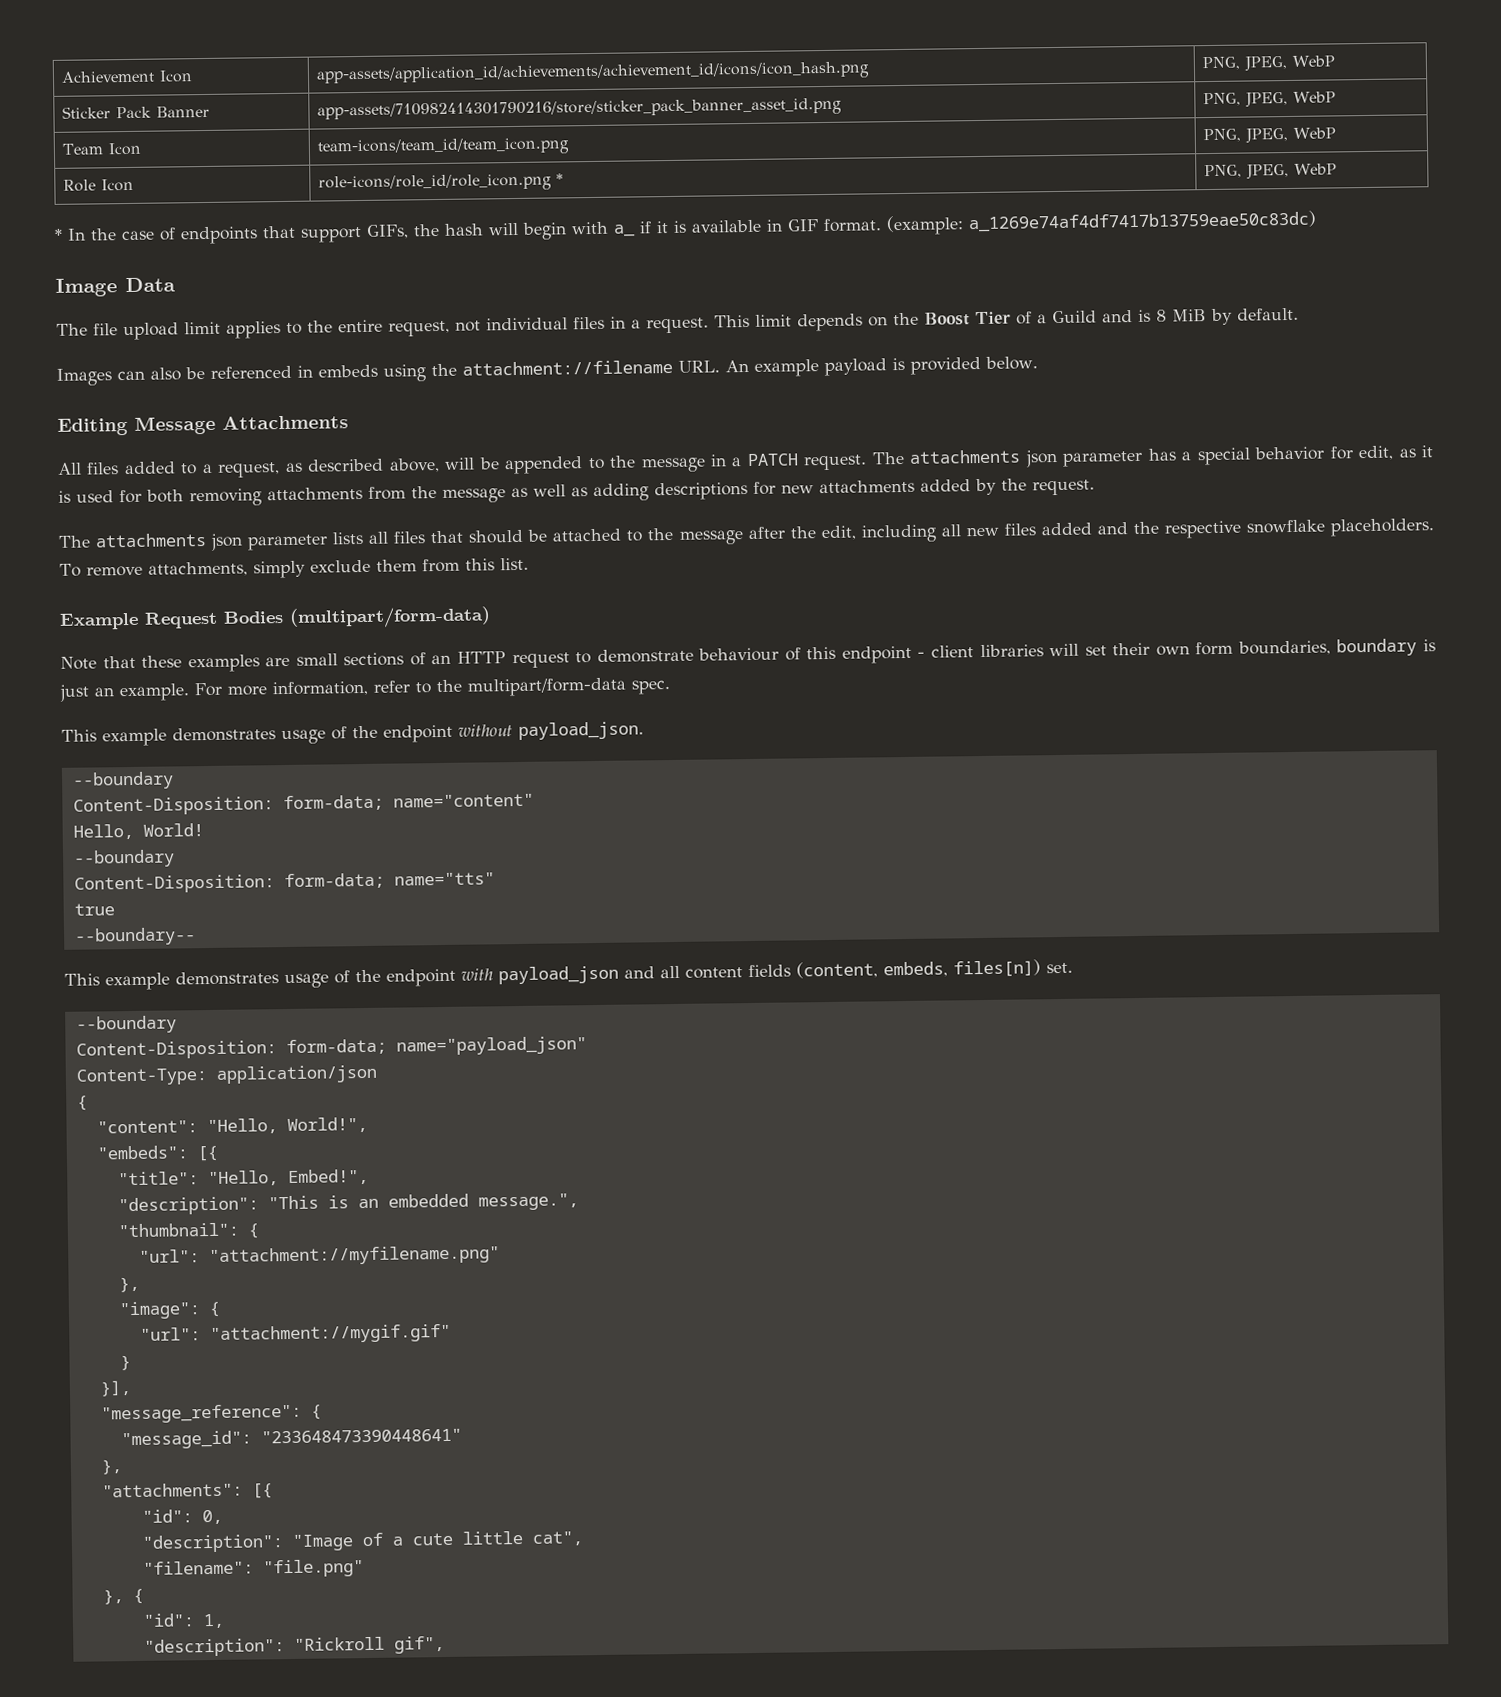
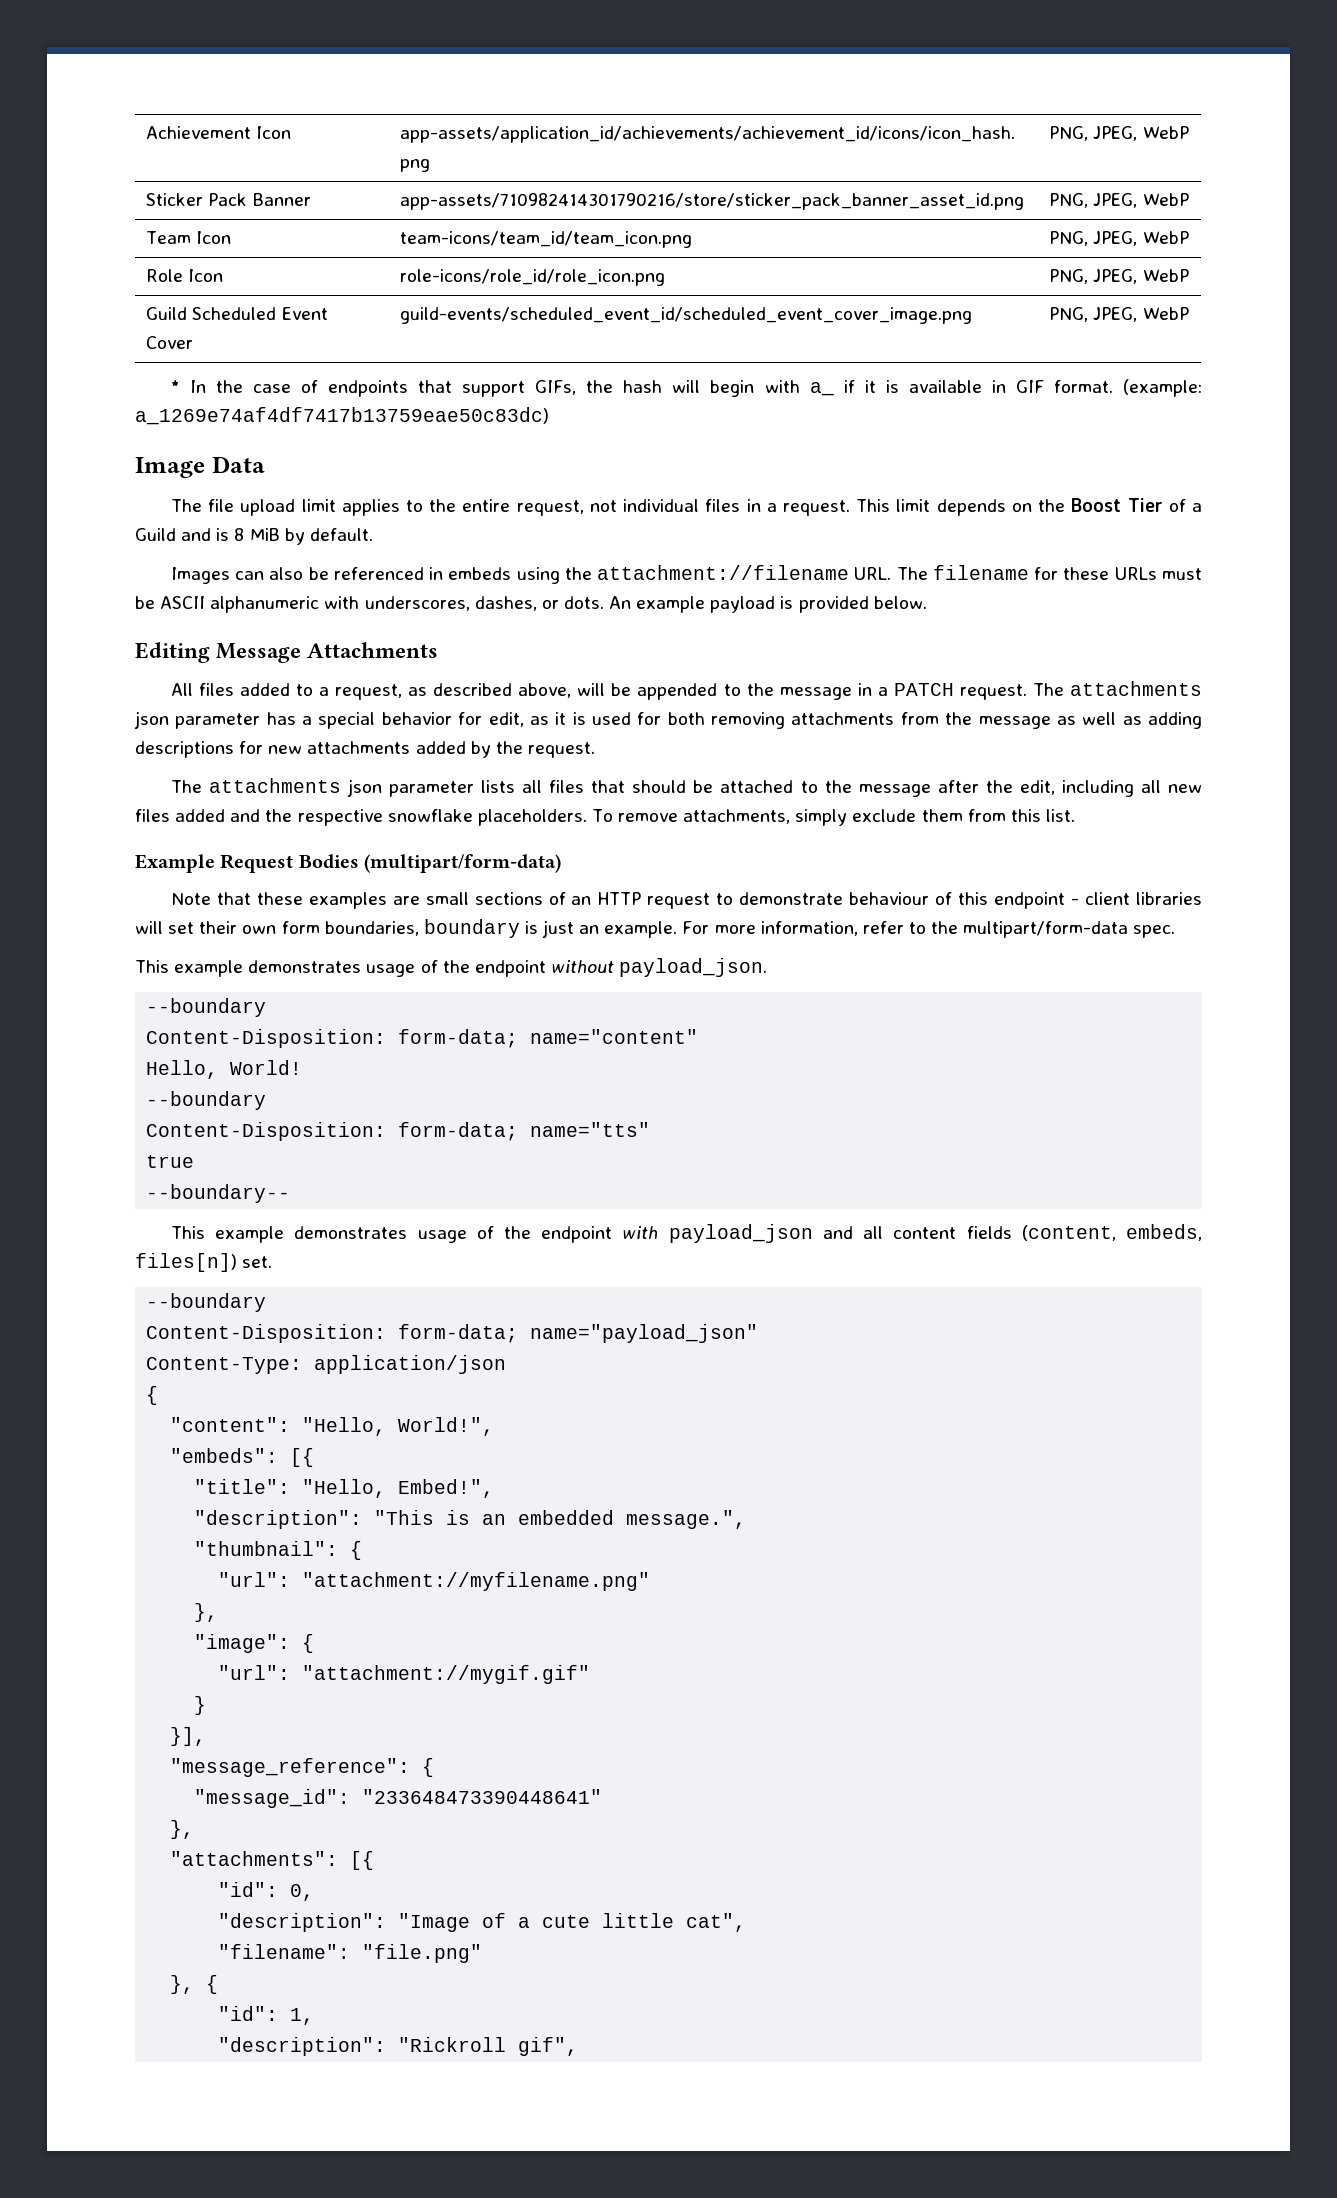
- Role Icon | role-icons/role_id/role_icon.png * | PNG, JPEG, WebP
+ Role Icon | role-icons/role_id/role_icon.png | PNG, JPEG, WebP
+ Guild Scheduled Event Cover | guild-events/scheduled_event_id/scheduled_event_cover_image.png | PNG, JPEG, WebP
- Images can also be referenced in embeds using the attachment://filename URL. An example payload is provided below.
+ Images can also be referenced in embeds using the attachment://filename URL. The filename for these URLs must be ASCII alphanumeric with underscores, dashes, or dots. An example payload is provided below.

